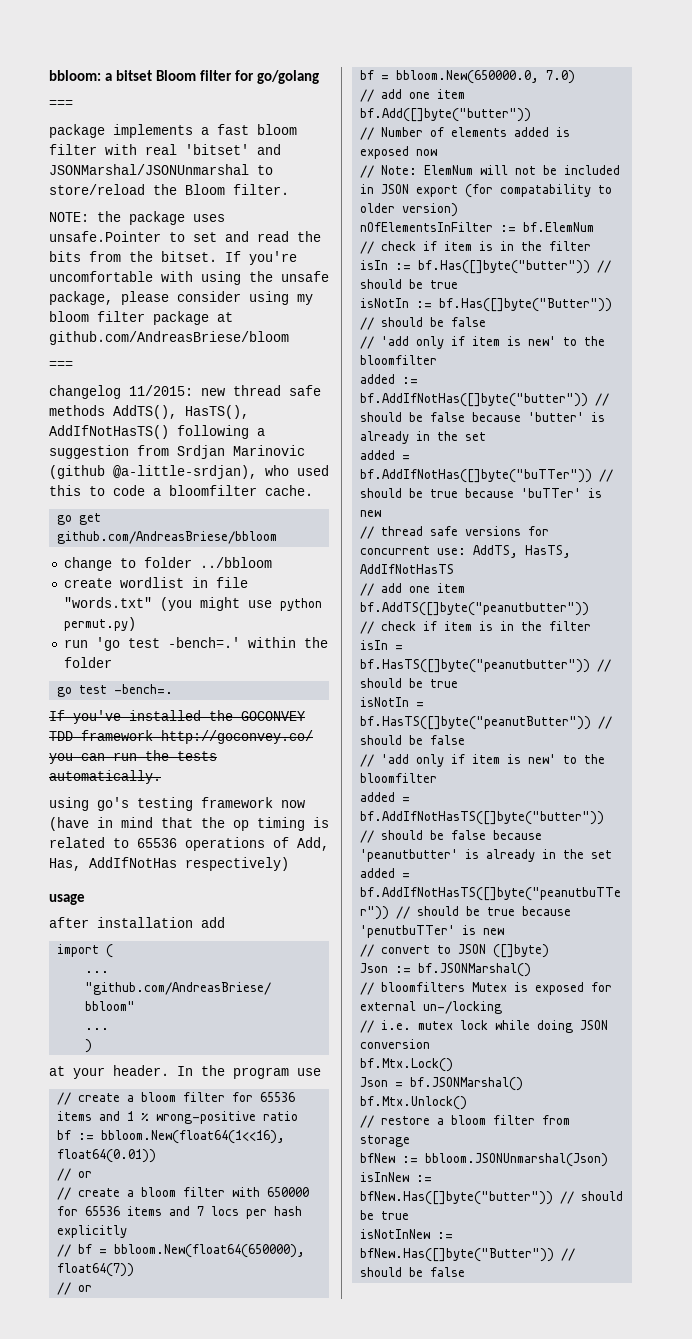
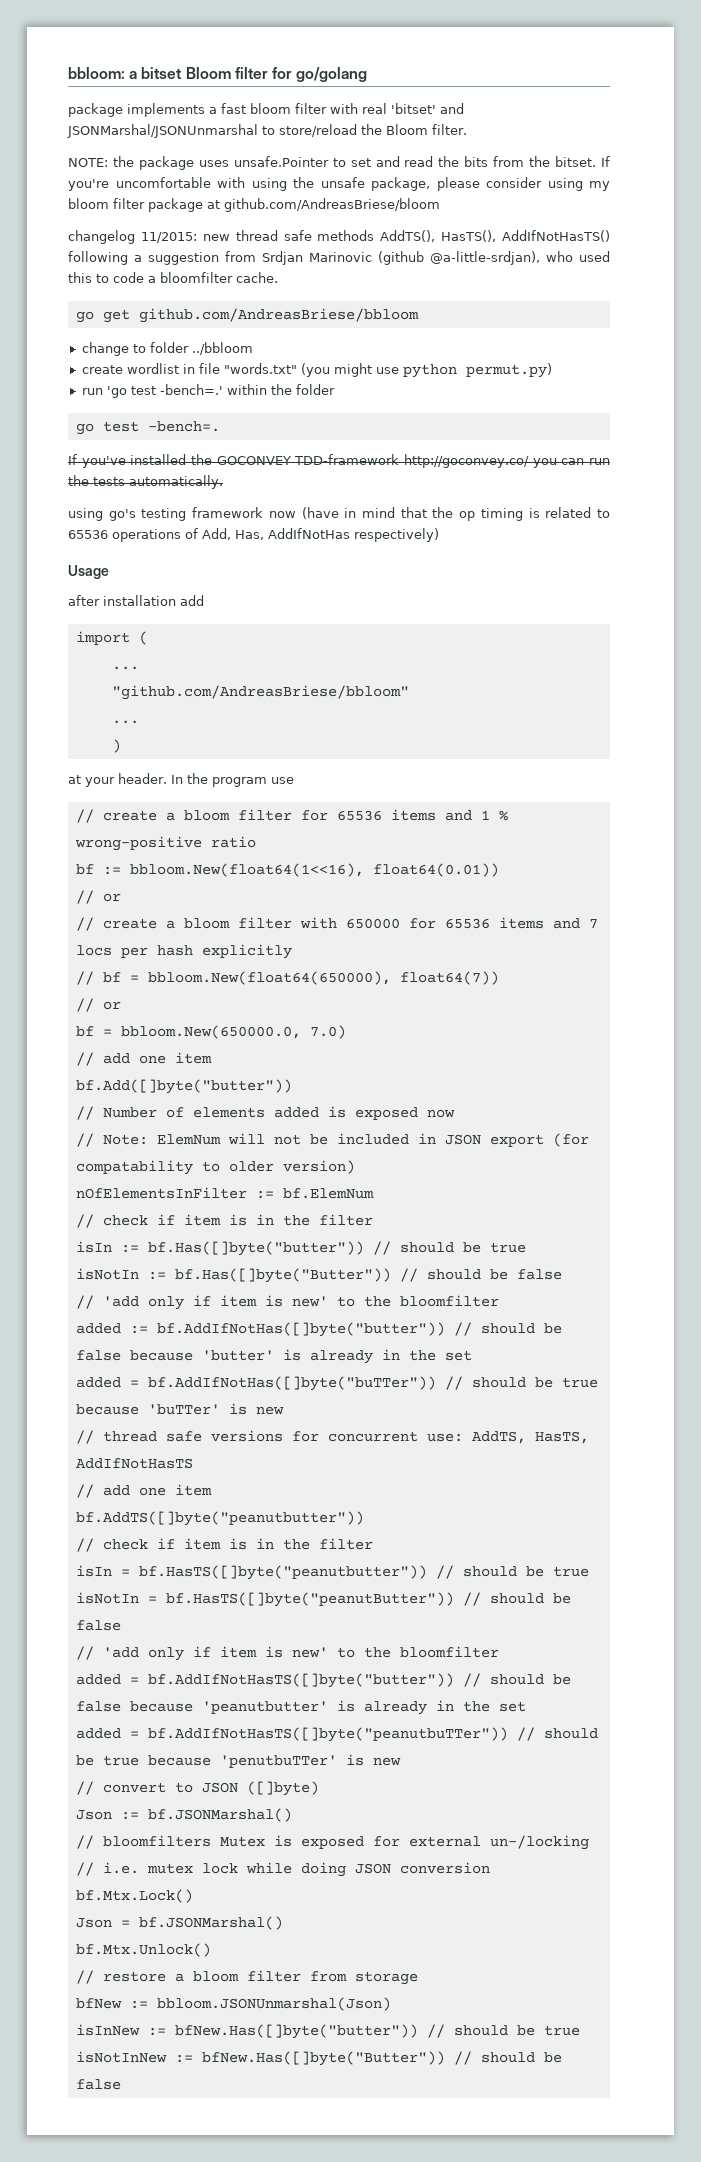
  bbloom: a bitset Bloom filter for go/golang
- ===
  If you're uncomfortable with using the unsafe package, please consider using my bloom filter package at github.com/AndreasBriese/bloom
- ===
- usage
+ Usage

